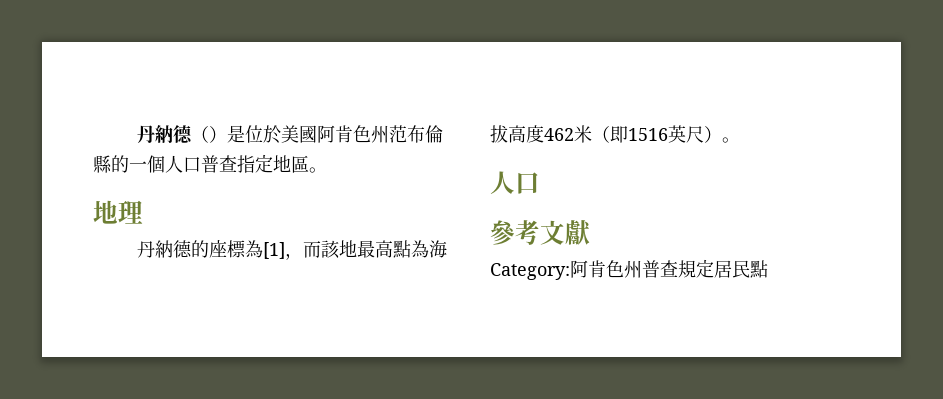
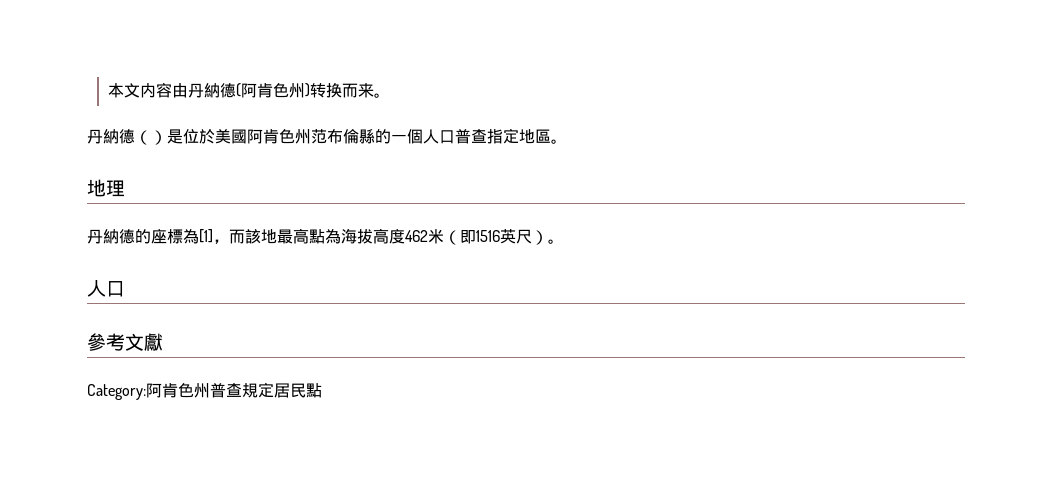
+ 本文内容由丹納德(阿肯色州)转换而来。

